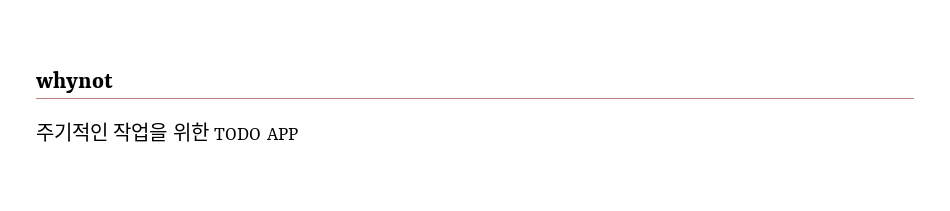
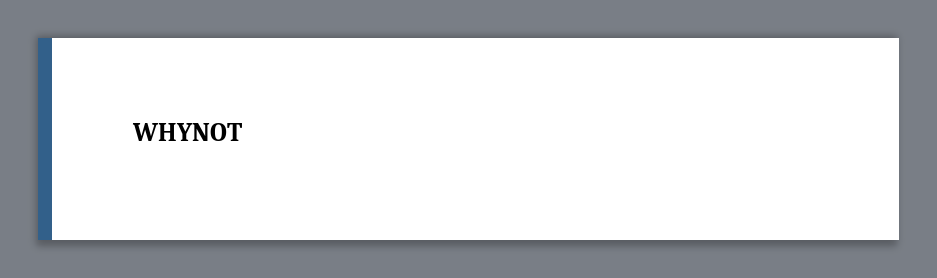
- whynot
- 주기적인 작업을 위한 TODO APP
+ WHYNOT

